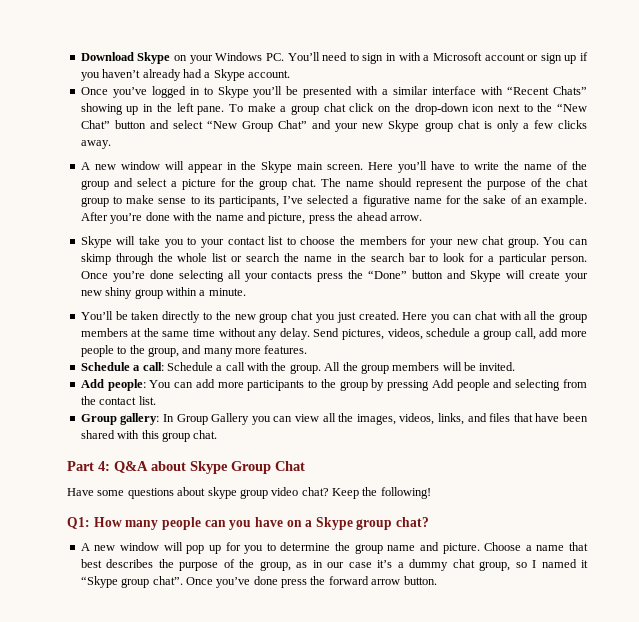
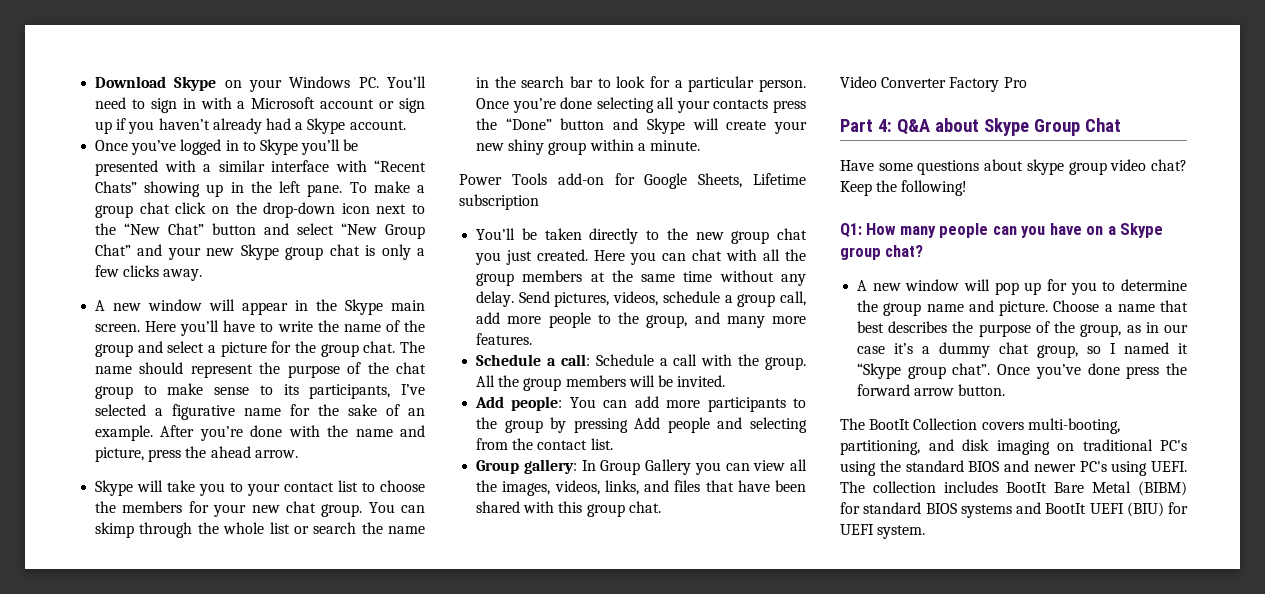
+ Power Tools add-on for Google Sheets, Lifetime subscription
+ Video Converter Factory Pro
+ The BootIt Collection covers multi-booting, partitioning, and disk imaging on traditional PC's using the standard BIOS and newer PC's using UEFI. The collection includes BootIt Bare Metal (BIBM) for standard BIOS systems and BootIt UEFI (BIU) for UEFI system.

